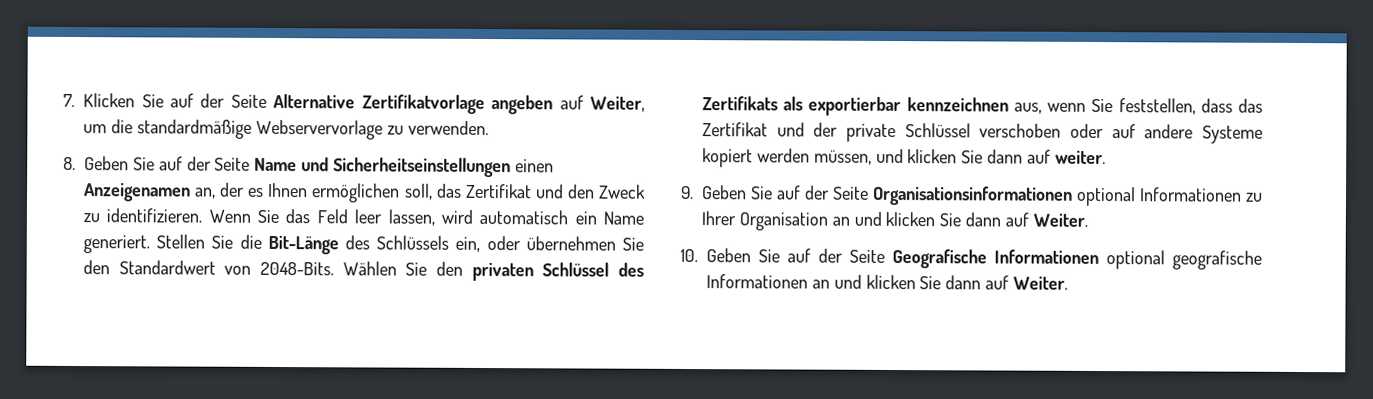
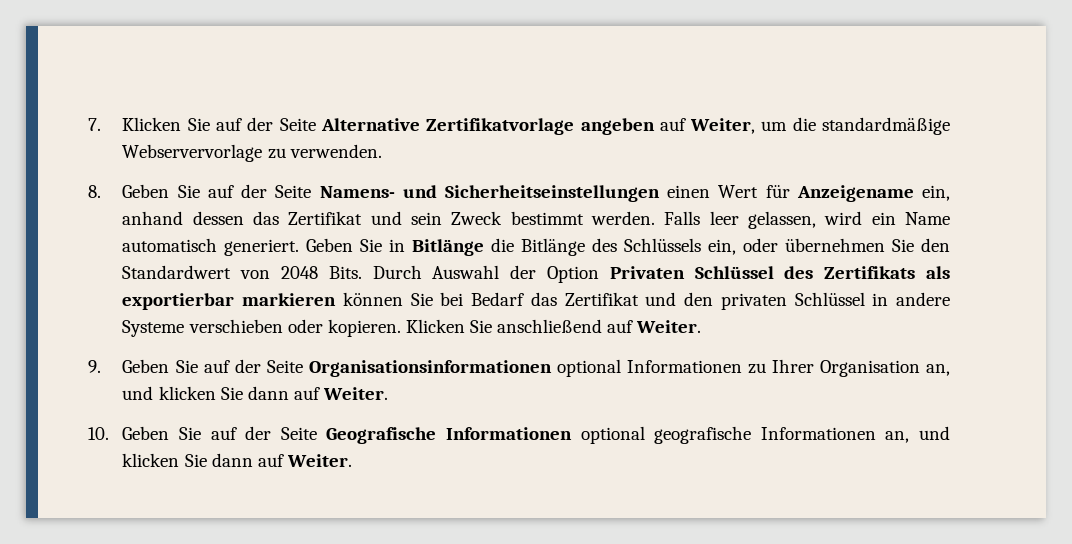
- 8. Geben Sie auf der Seite Name und Sicherheitseinstellungen einen Anzeigenamen an, der es Ihnen ermöglichen soll, das Zertifikat und den Zweck zu identifizieren. Wenn Sie das Feld leer lassen, wird automatisch ein Name generiert. Stellen Sie die Bit-Länge des Schlüssels ein, oder übernehmen Sie den Standardwert von 2048-Bits. Wählen Sie den privaten Schlüssel des Zertifikats als exportierbar kennzeichnen aus, wenn Sie feststellen, dass das Zertifikat und der private Schlüssel verschoben oder auf andere Systeme kopiert werden müssen, und klicken Sie dann auf weiter.
+ 8. Geben Sie auf der Seite Namens- und Sicherheitseinstellungen einen Wert für Anzeigename ein, anhand dessen das Zertifikat und sein Zweck bestimmt werden. Falls leer gelassen, wird ein Name automatisch generiert. Geben Sie in Bitlänge die Bitlänge des Schlüssels ein, oder übernehmen Sie den Standardwert von 2048 Bits. Durch Auswahl der Option Privaten Schlüssel des Zertifikats als exportierbar markieren können Sie bei Bedarf das Zertifikat und den privaten Schlüssel in andere Systeme verschieben oder kopieren. Klicken Sie anschließend auf Weiter.
- 9. Geben Sie auf der Seite Organisationsinformationen optional Informationen zu Ihrer Organisation an und klicken Sie dann auf Weiter.
+ 9. Geben Sie auf der Seite Organisationsinformationen optional Informationen zu Ihrer Organisation an, und klicken Sie dann auf Weiter.
- 10. Geben Sie auf der Seite Geografische Informationen optional geografische Informationen an und klicken Sie dann auf Weiter.
+ 10. Geben Sie auf der Seite Geografische Informationen optional geografische Informationen an, und klicken Sie dann auf Weiter.

